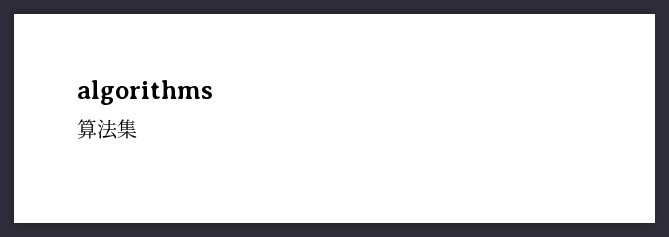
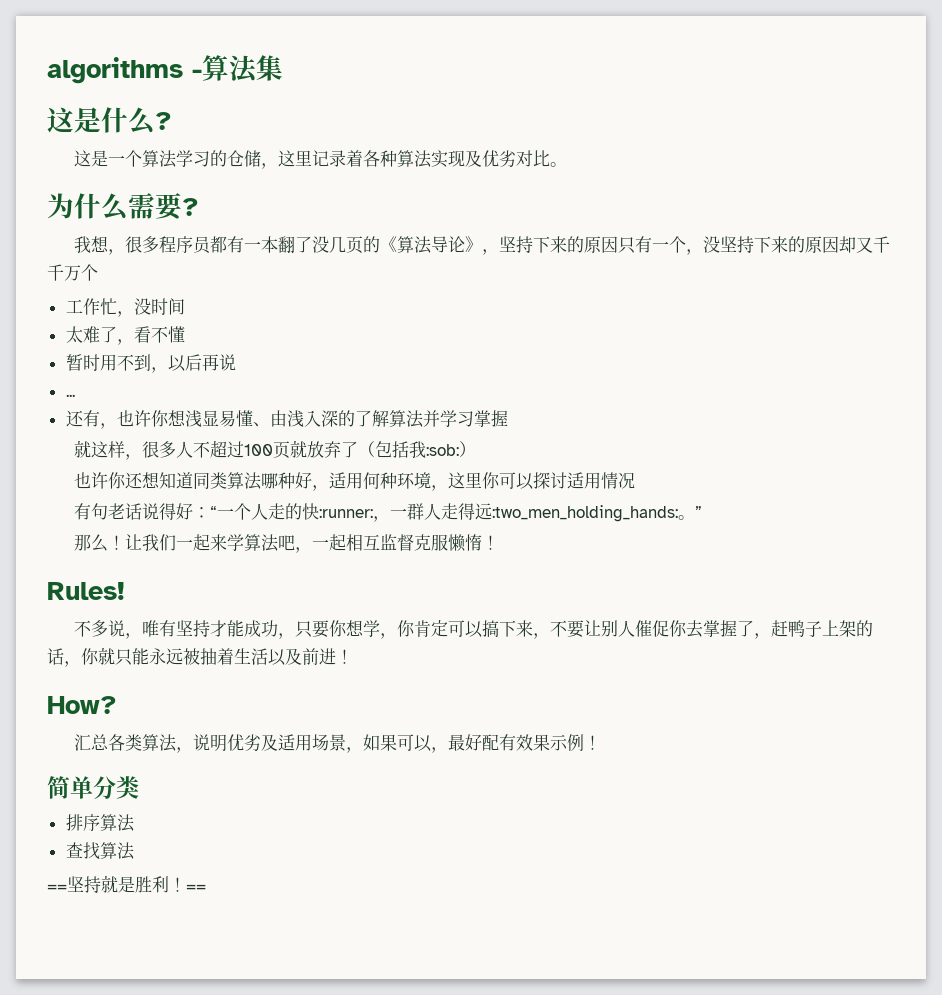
- algorithms
- 算法集
+ algorithms -算法集
+ 这是什么?
+ 这是一个算法学习的仓储，这里记录着各种算法实现及优劣对比。
+ 为什么需要?
+ 我想，很多程序员都有一本翻了没几页的《算法导论》，坚持下来的原因只有一个，没坚持下来的原因却又千千万个
+ 工作忙，没时间
+ 太难了，看不懂
+ 暂时用不到，以后再说
+ ...
+ 还有，也许你想浅显易懂、由浅入深的了解算法并学习掌握
+ 就这样，很多人不超过100页就放弃了（包括我:sob:）
+ 也许你还想知道同类算法哪种好，适用何种环境，这里你可以探讨适用情况
+ 有句老话说得好：“一个人走的快:runner:，一群人走得远:two_men_holding_hands:。”
+ 那么！让我们一起来学算法吧，一起相互监督克服懒惰！
+ Rules!
+ 不多说，唯有坚持才能成功，只要你想学，你肯定可以搞下来，不要让别人催促你去掌握了，赶鸭子上架的话，你就只能永远被抽着生活以及前进！
+ How?
+ 汇总各类算法，说明优劣及适用场景，如果可以，最好配有效果示例！
+ 简单分类
+ 排序算法
+ 查找算法
+ ==坚持就是胜利！==

